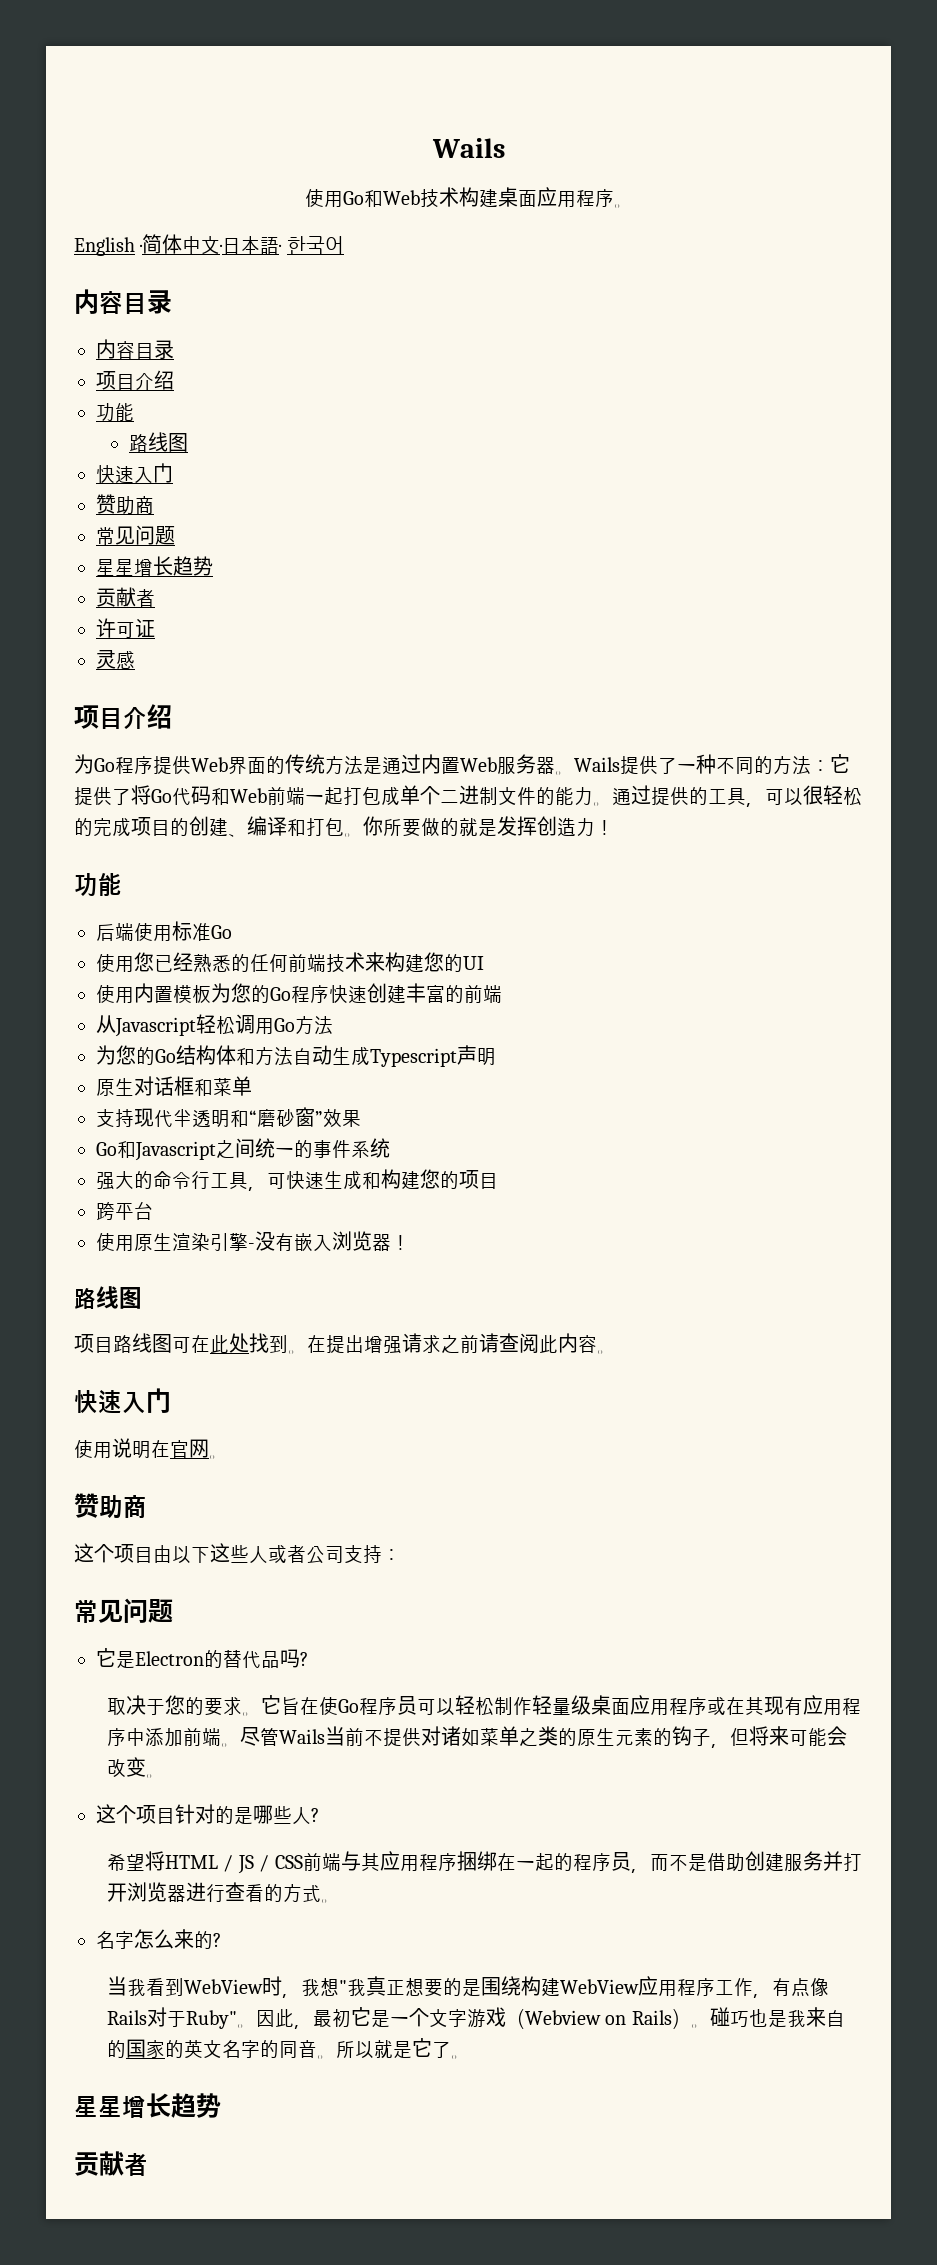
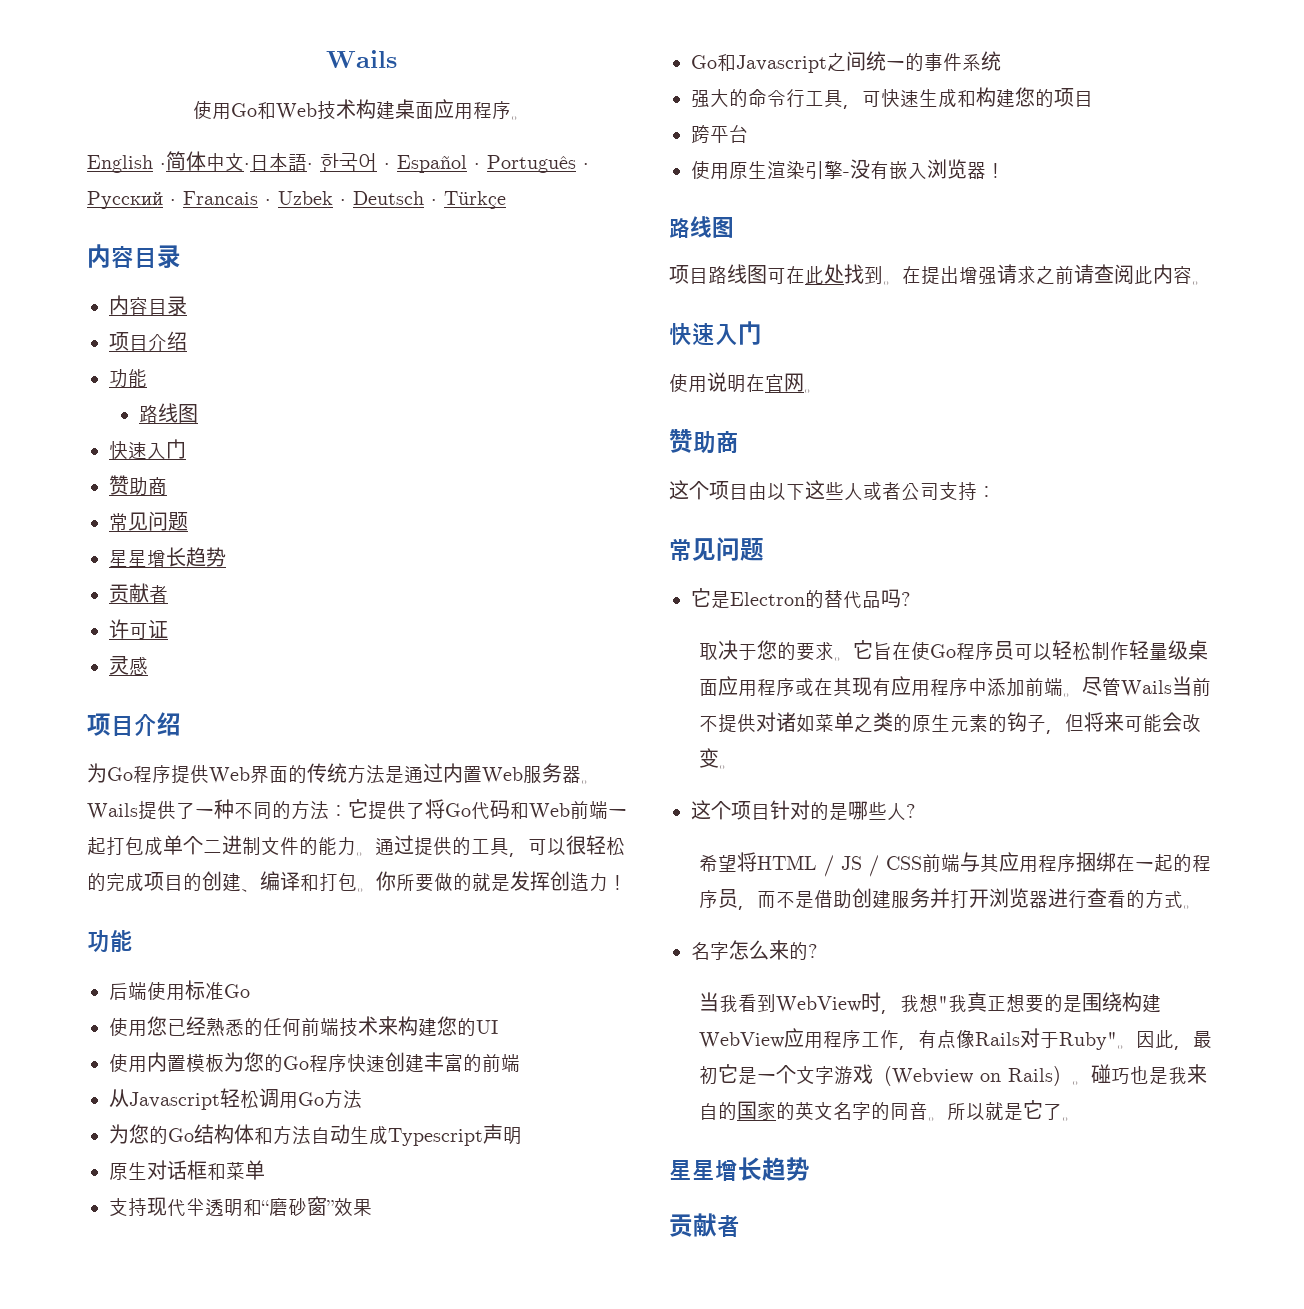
- English ·简体中文·日本語· 한국어
+ English ·简体中文·日本語· 한국어 · Español · Português · Русский · Francais · Uzbek · Deutsch · Türkçe

